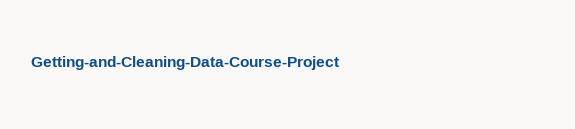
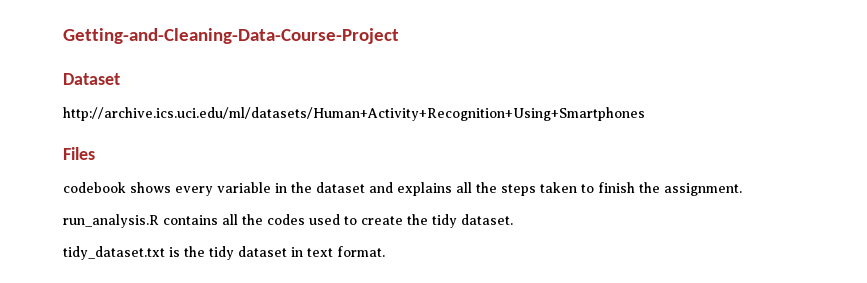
+ Dataset
+ http://archive.ics.uci.edu/ml/datasets/Human+Activity+Recognition+Using+Smartphones
+ Files
+ codebook shows every variable in the dataset and explains all the steps taken to finish the assignment.
+ run_analysis.R contains all the codes used to create the tidy dataset.
+ tidy_dataset.txt is the tidy dataset in text format.

